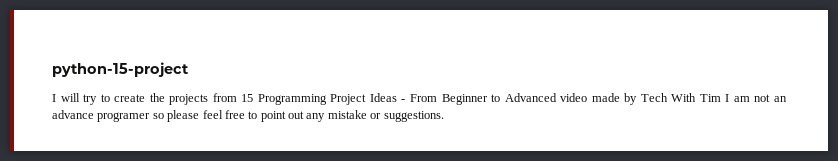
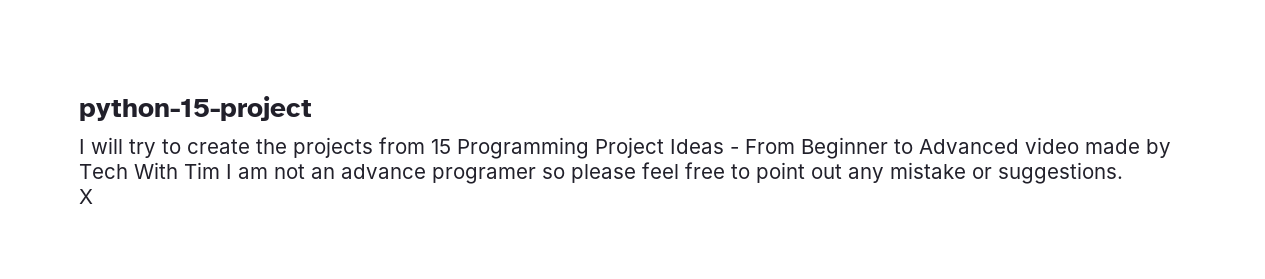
+ X

